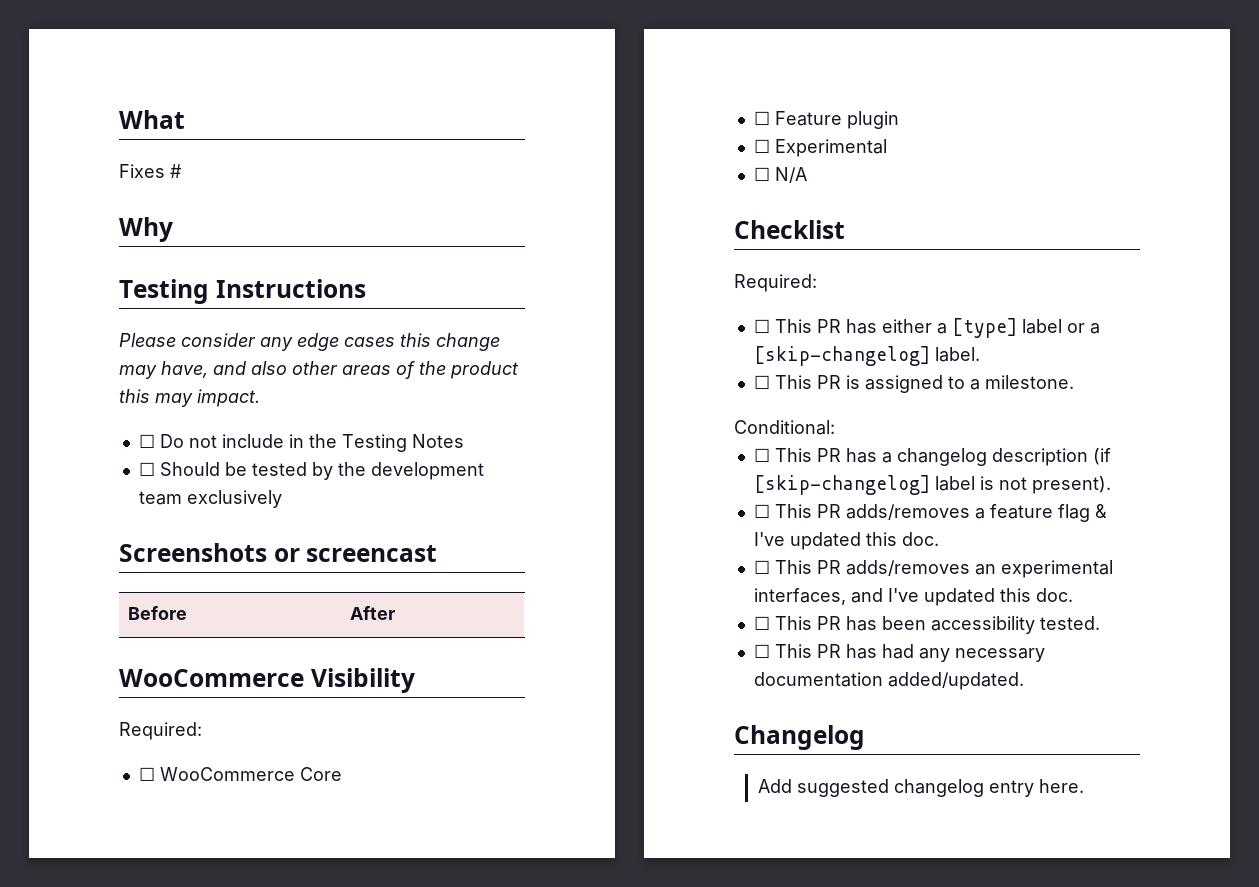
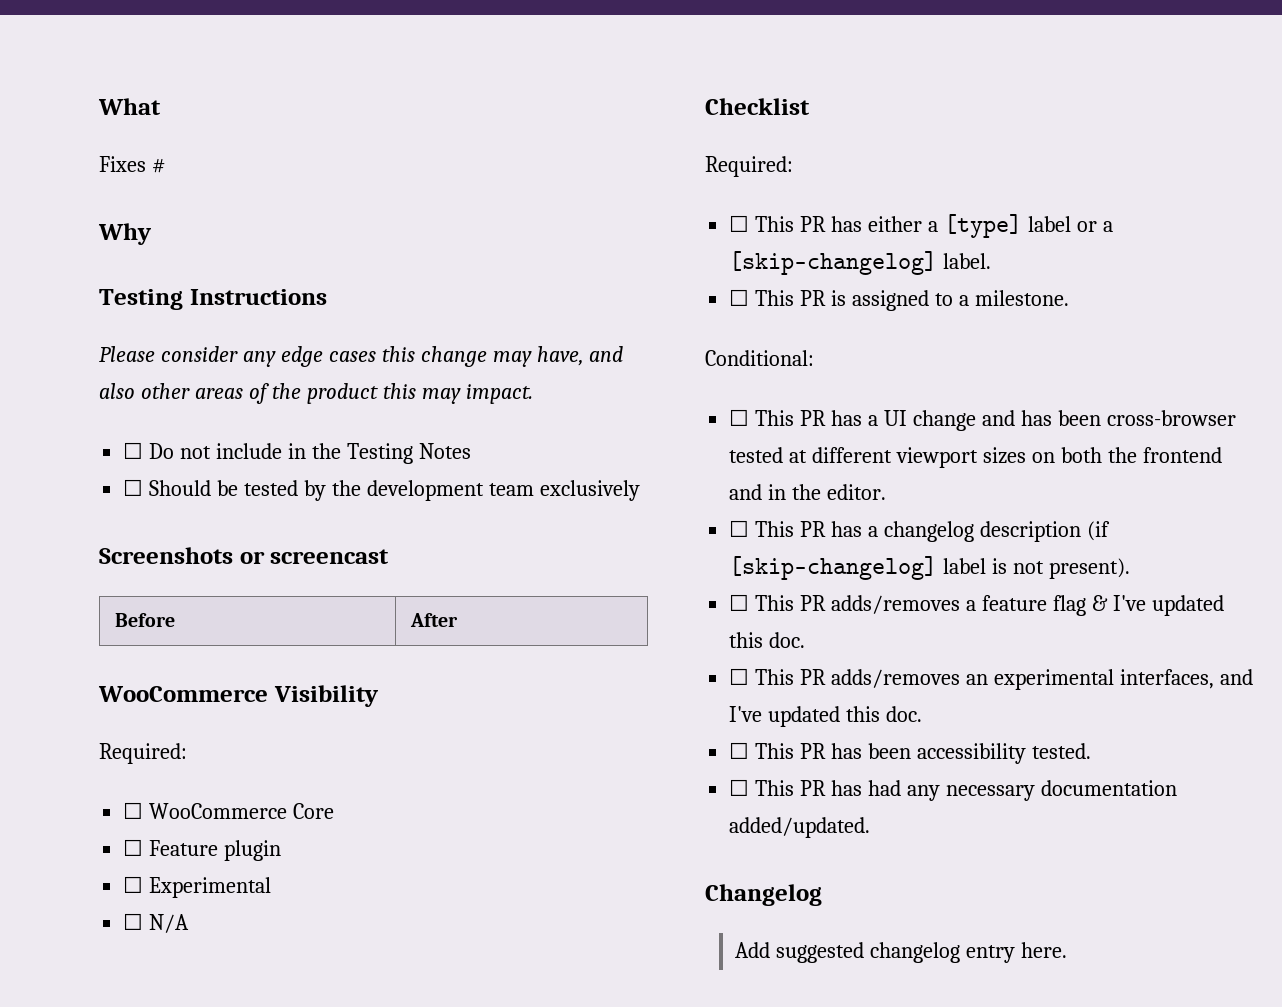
+ ☐ This PR has a UI change and has been cross-browser tested at different viewport sizes on both the frontend and in the editor.

